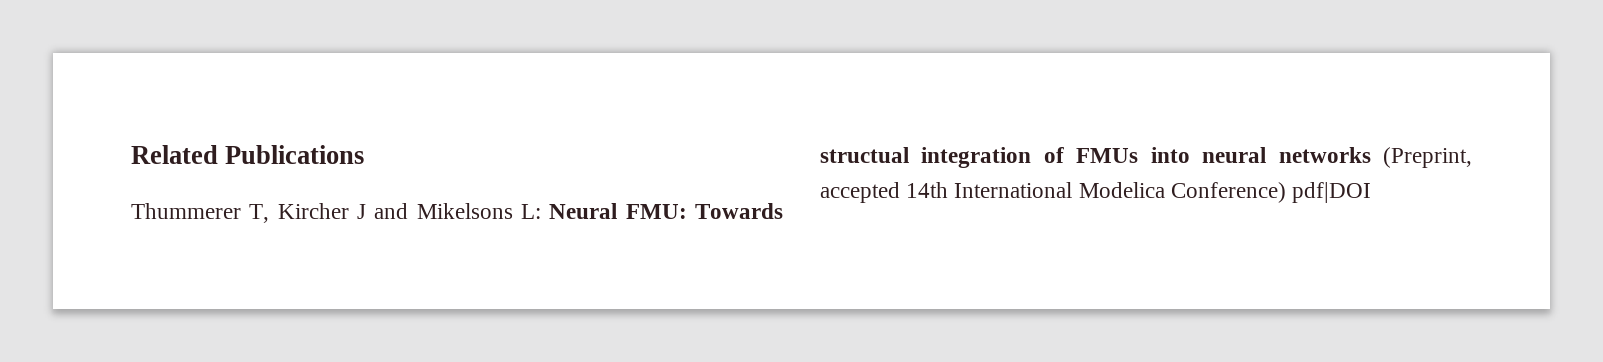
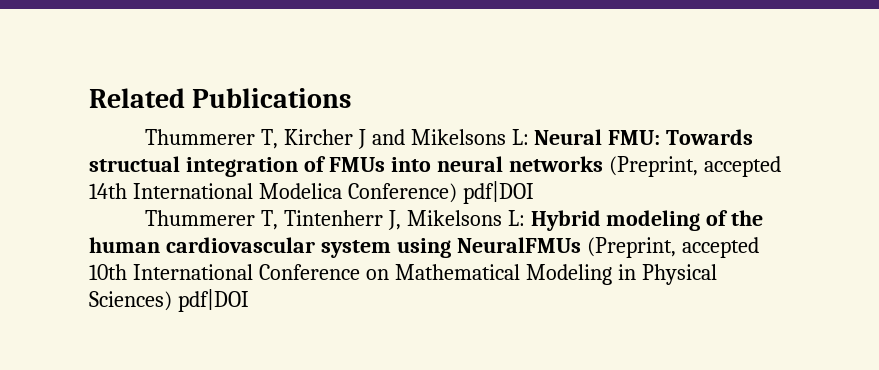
+ Thummerer T, Tintenherr J, Mikelsons L: Hybrid modeling of the human cardiovascular system using NeuralFMUs (Preprint, accepted 10th International Conference on Mathematical Modeling in Physical Sciences) pdf|DOI

